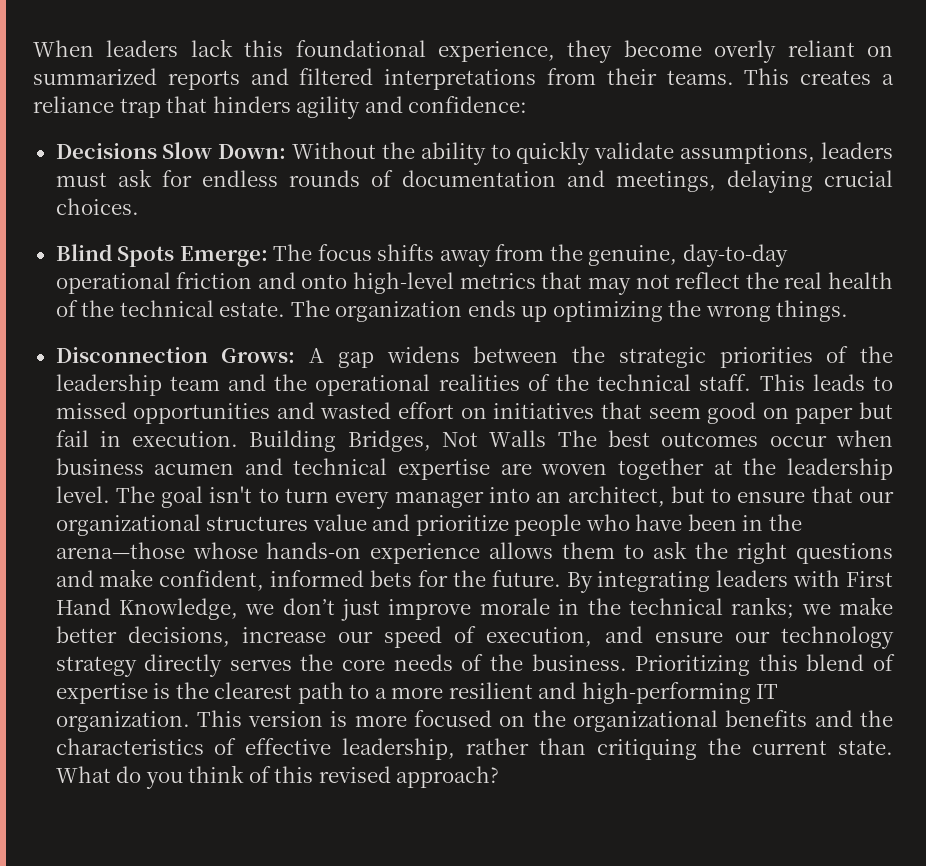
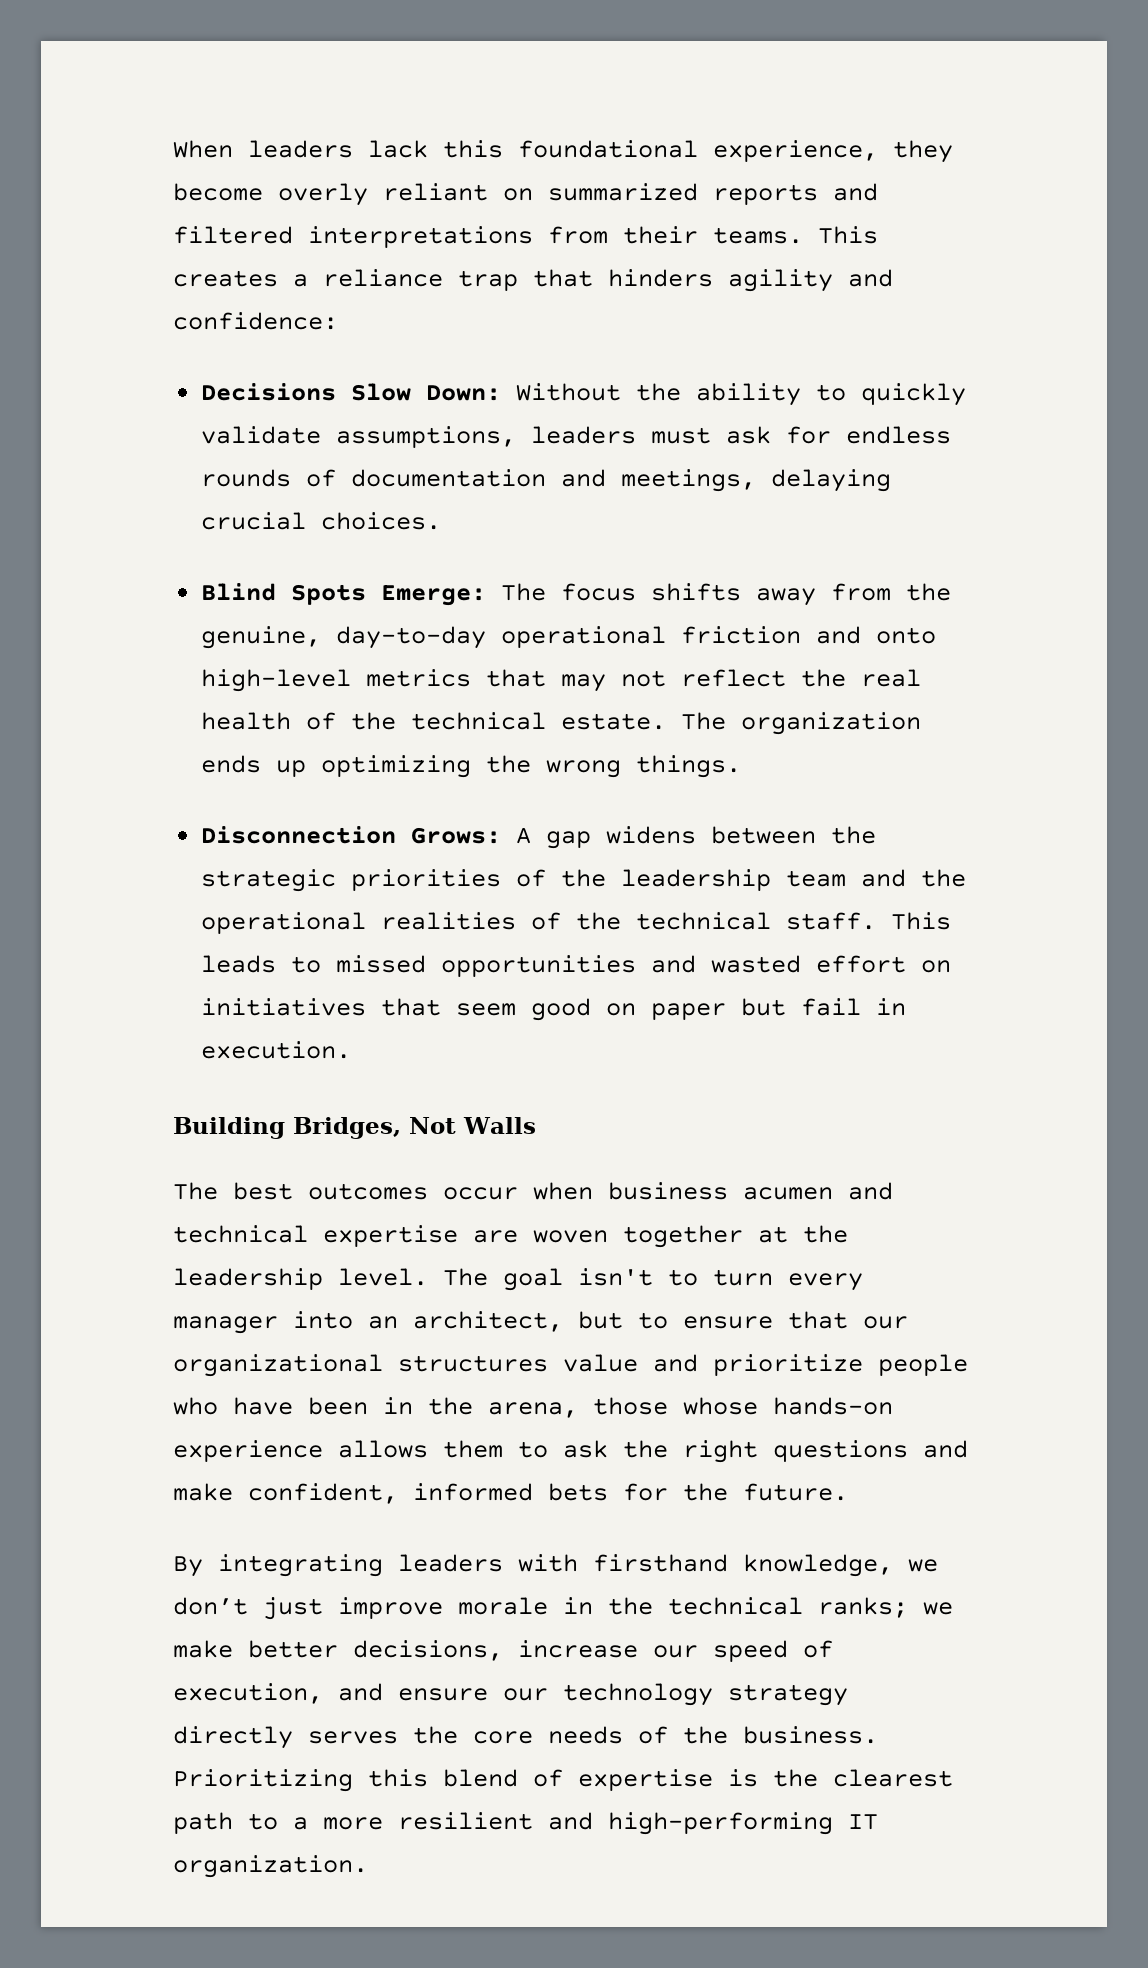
- This leads to missed opportunities and wasted effort on initiatives that seem good on paper but fail in execution. Building Bridges, Not Walls The best outcomes occur when business acumen and technical expertise are woven together at the leadership level.
+ This leads to missed opportunities and wasted effort on initiatives that seem good on paper but fail in execution.
+ Building Bridges, Not Walls
+ The best outcomes occur when business acumen and technical expertise are woven together at the leadership level.
- The goal isn't to turn every manager into an architect, but to ensure that our organizational structures value and prioritize people who have been in the arena—those whose hands-on experience allows them to ask the right questions and make confident, informed bets for the future. By integrating leaders with First Hand Knowledge, we don’t just improve morale in the technical ranks;
+ The goal isn't to turn every manager into an architect, but to ensure that our organizational structures value and prioritize people who have been in the arena, those whose hands-on experience allows them to ask the right questions and make confident, informed bets for the future.
+ By integrating leaders with firsthand knowledge, we don’t just improve morale in the technical ranks;
- This version is more focused on the organizational benefits and the characteristics of effective leadership, rather than critiquing the current state. What do you think of this revised approach?

